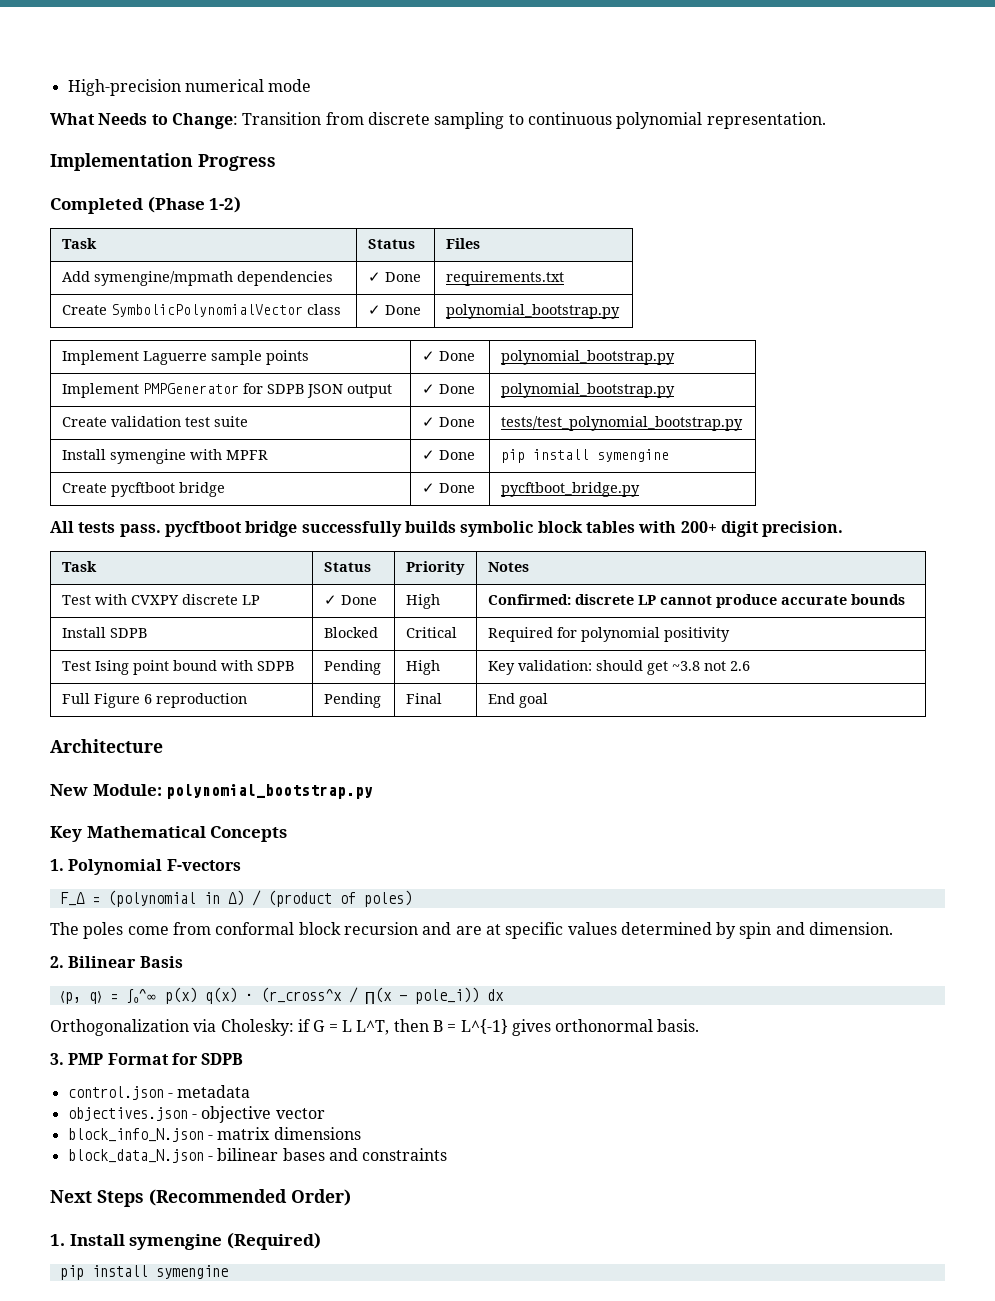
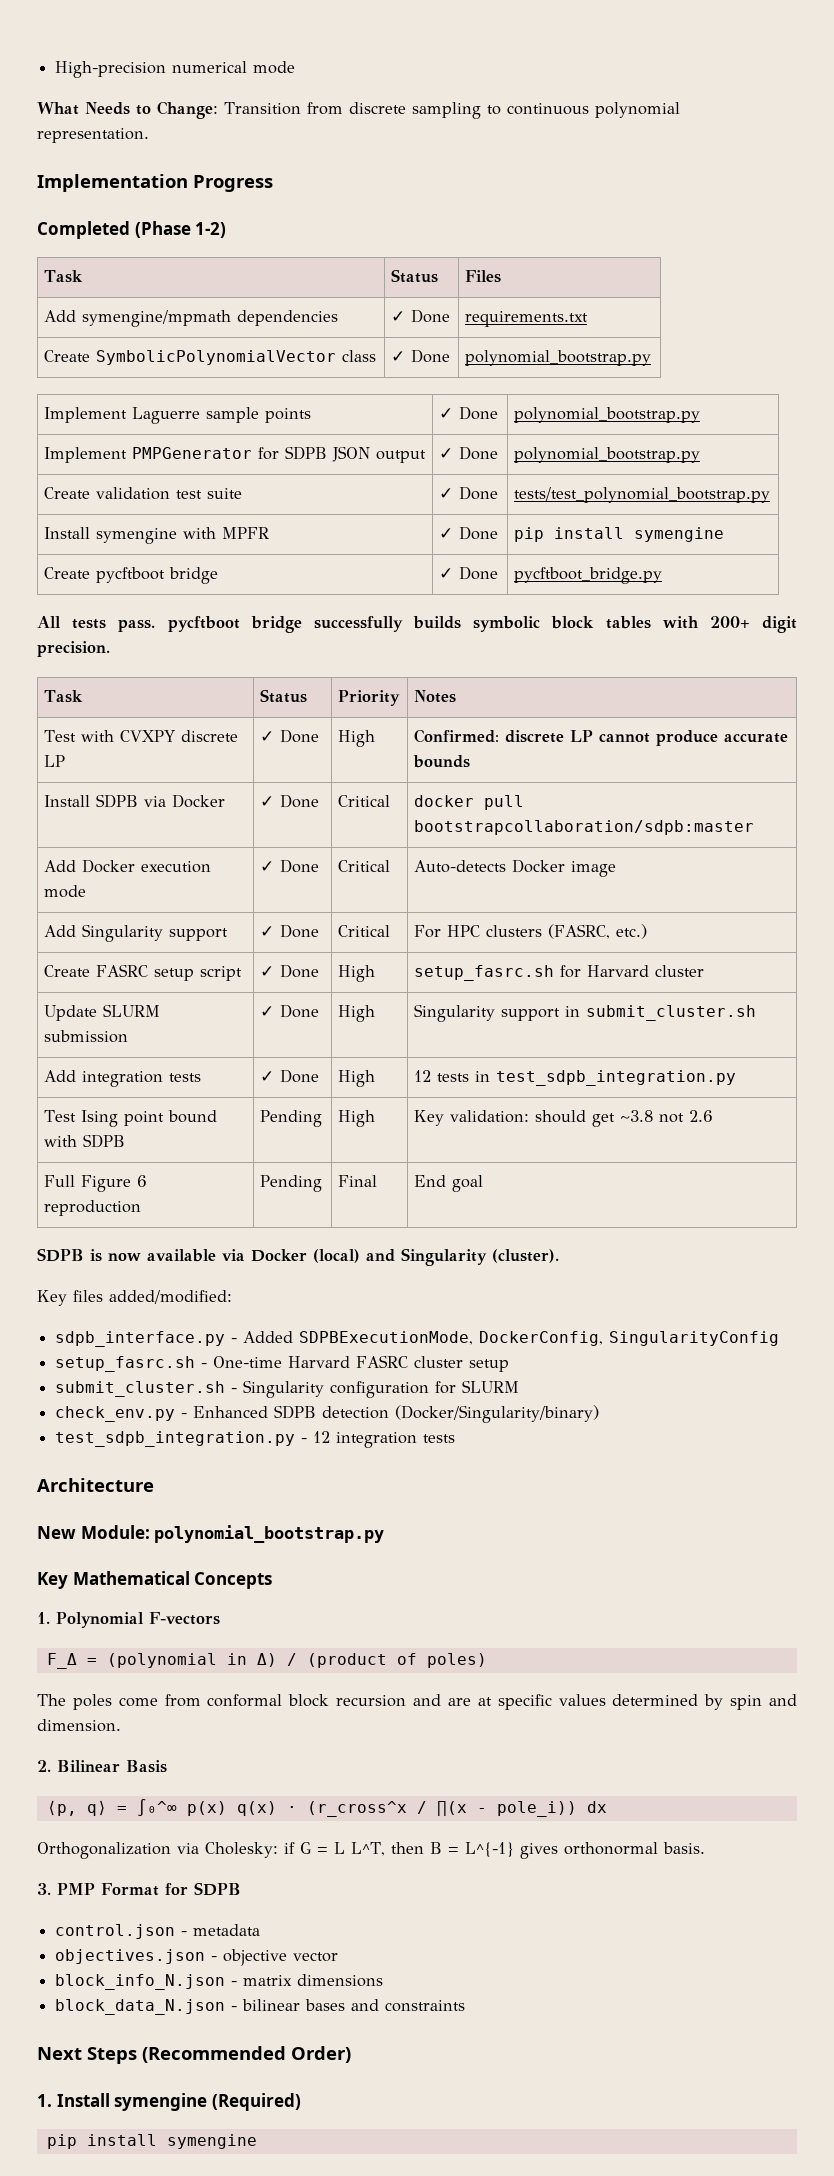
- Install SDPB | Blocked | Critical | Required for polynomial positivity
+ Install SDPB via Docker | ✓ Done | Critical | docker pull bootstrapcollaboration/sdpb:master
+ Add Docker execution mode | ✓ Done | Critical | Auto-detects Docker image
+ Add Singularity support | ✓ Done | Critical | For HPC clusters (FASRC, etc.)
+ Create FASRC setup script | ✓ Done | High | setup_fasrc.sh for Harvard cluster
+ Update SLURM submission | ✓ Done | High | Singularity support in submit_cluster.sh
+ Add integration tests | ✓ Done | High | 12 tests in test_sdpb_integration.py
+ SDPB is now available via Docker (local) and Singularity (cluster).
+ Key files added/modified:
+ sdpb_interface.py - Added SDPBExecutionMode, DockerConfig, SingularityConfig
+ setup_fasrc.sh - One-time Harvard FASRC cluster setup
+ submit_cluster.sh - Singularity configuration for SLURM
+ check_env.py - Enhanced SDPB detection (Docker/Singularity/binary)
+ test_sdpb_integration.py - 12 integration tests

